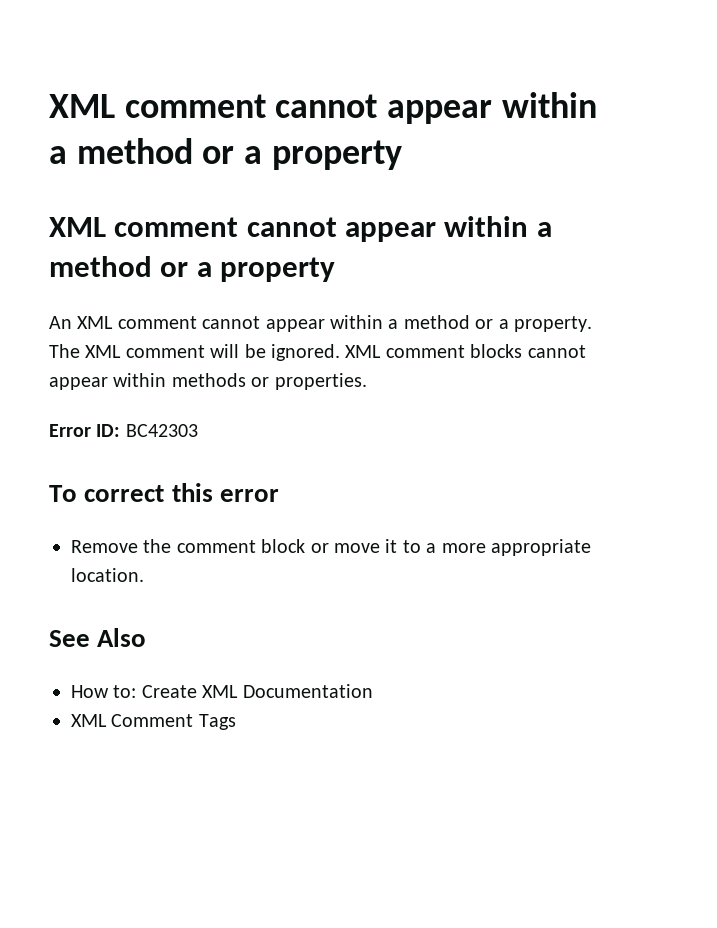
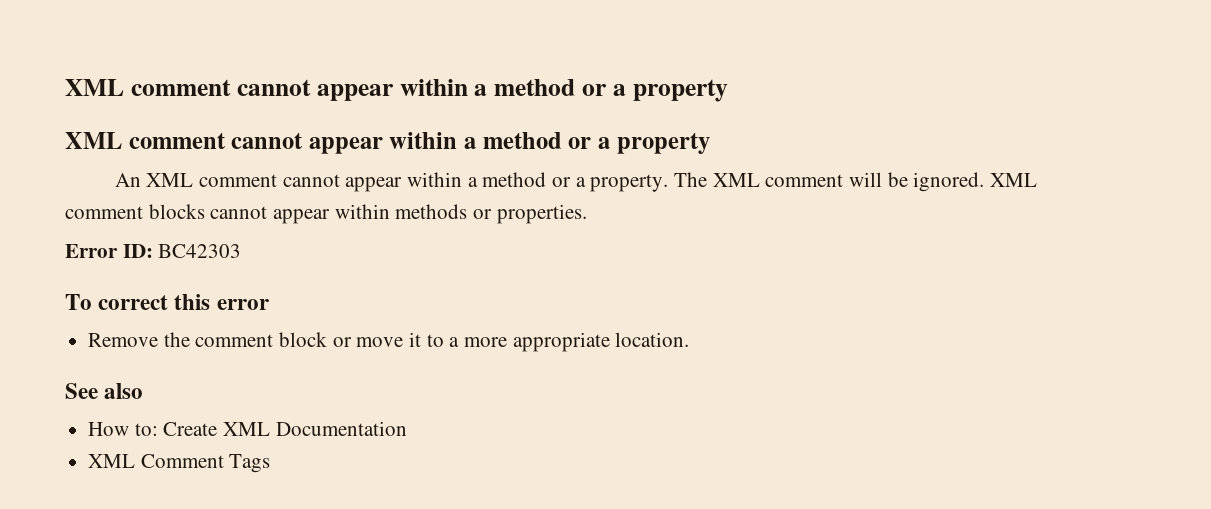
- See Also
+ See also

